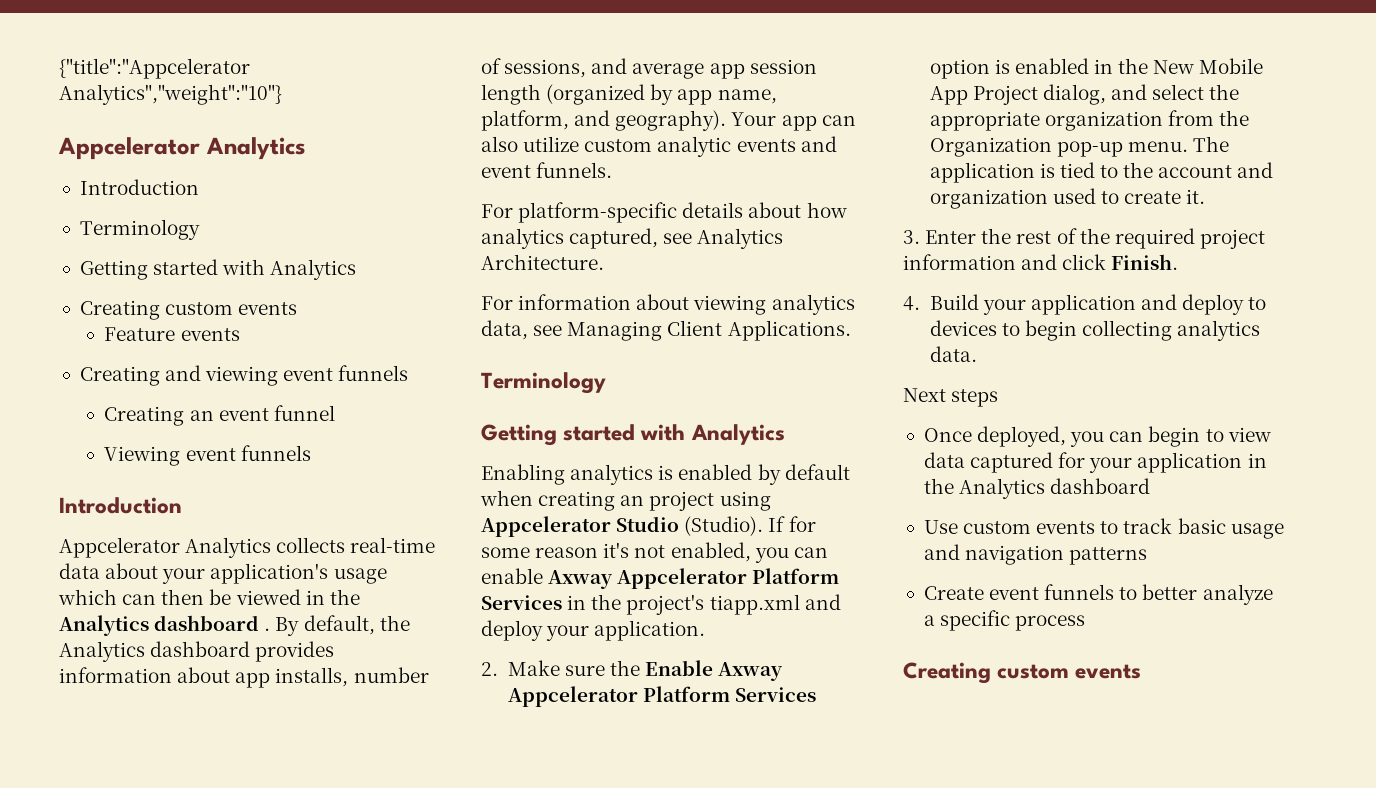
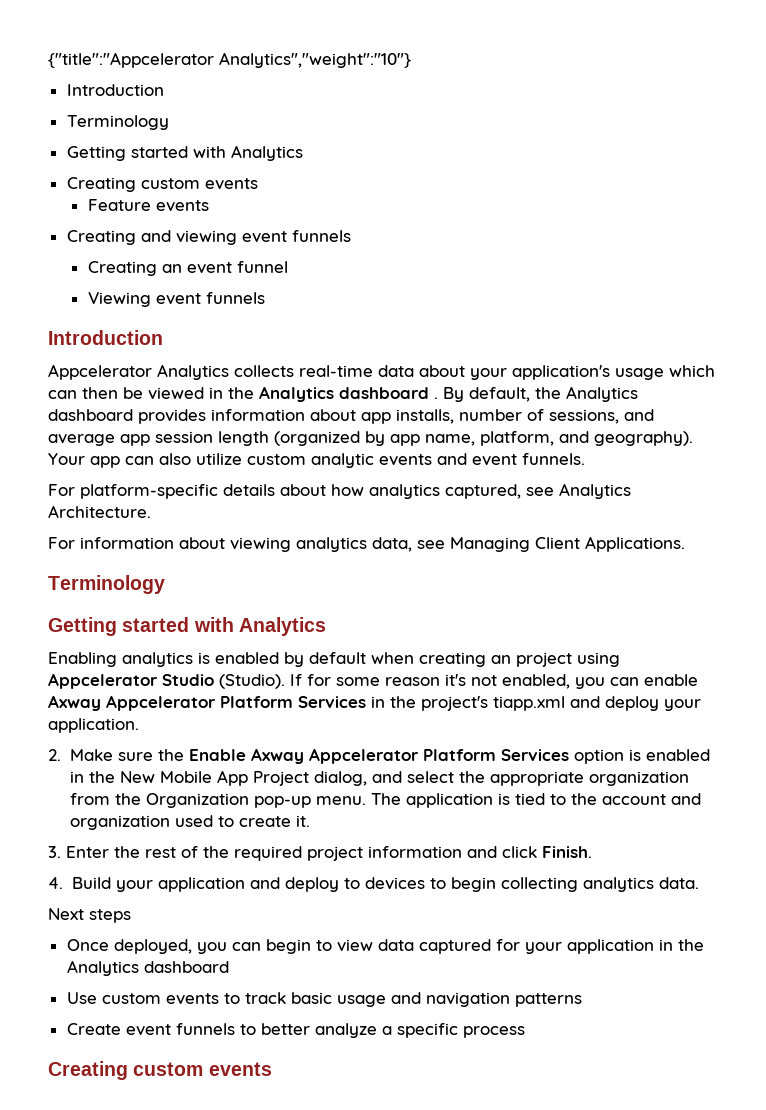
  {"title":"Appcelerator Analytics","weight":"10"}
- Appcelerator Analytics

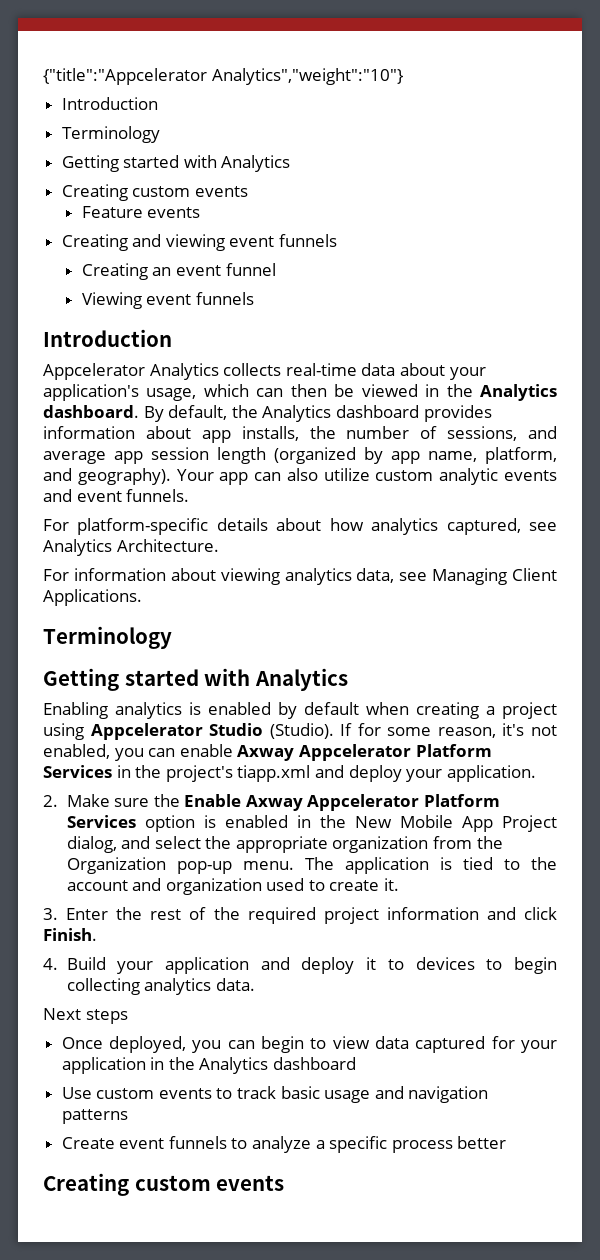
- Appcelerator Analytics collects real-time data about your application's usage which can then be viewed in the Analytics dashboard .
+ Appcelerator Analytics collects real-time data about your application's usage, which can then be viewed in the Analytics dashboard.
- By default, the Analytics dashboard provides information about app installs, number of sessions, and average app session length (organized by app name, platform, and geography).
+ By default, the Analytics dashboard provides information about app installs, the number of sessions, and average app session length (organized by app name, platform, and geography).
- Enabling analytics is enabled by default when creating an project using Appcelerator Studio (Studio).
+ Enabling analytics is enabled by default when creating a project using Appcelerator Studio (Studio).
- If for some reason it's not enabled, you can enable Axway Appcelerator Platform Services in the project's tiapp.xml and deploy your application.
+ If for some reason, it's not enabled, you can enable Axway Appcelerator Platform Services in the project's tiapp.xml and deploy your application.
- 4. Build your application and deploy to devices to begin collecting analytics data.
+ 4. Build your application and deploy it to devices to begin collecting analytics data.
- Create event funnels to better analyze a specific process
+ Create event funnels to analyze a specific process better

